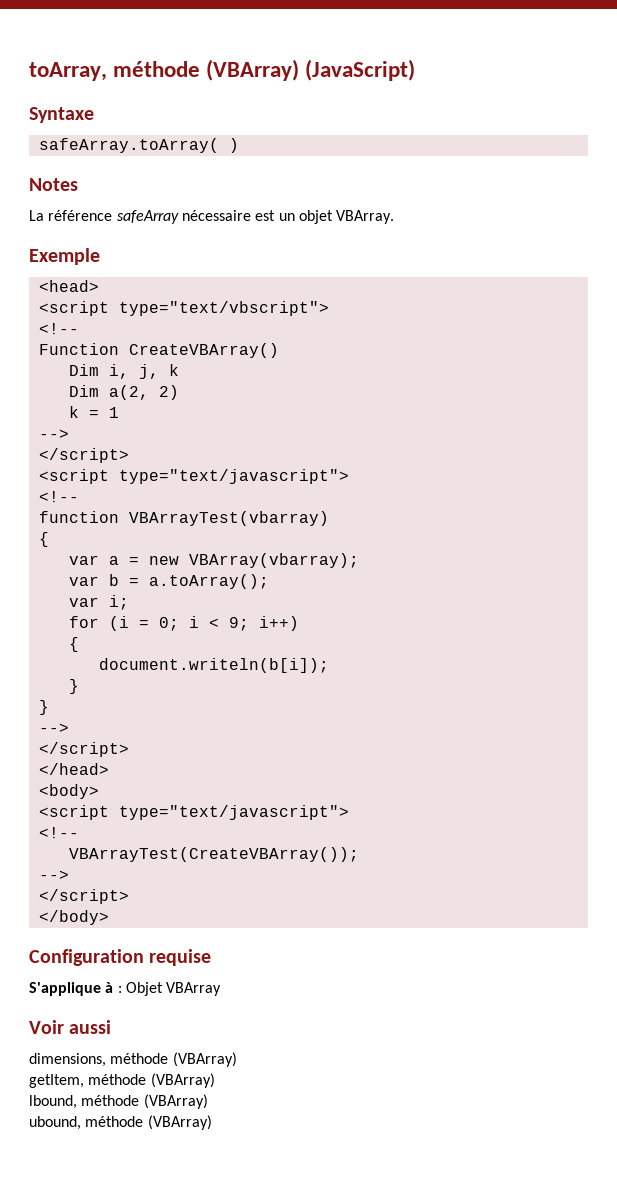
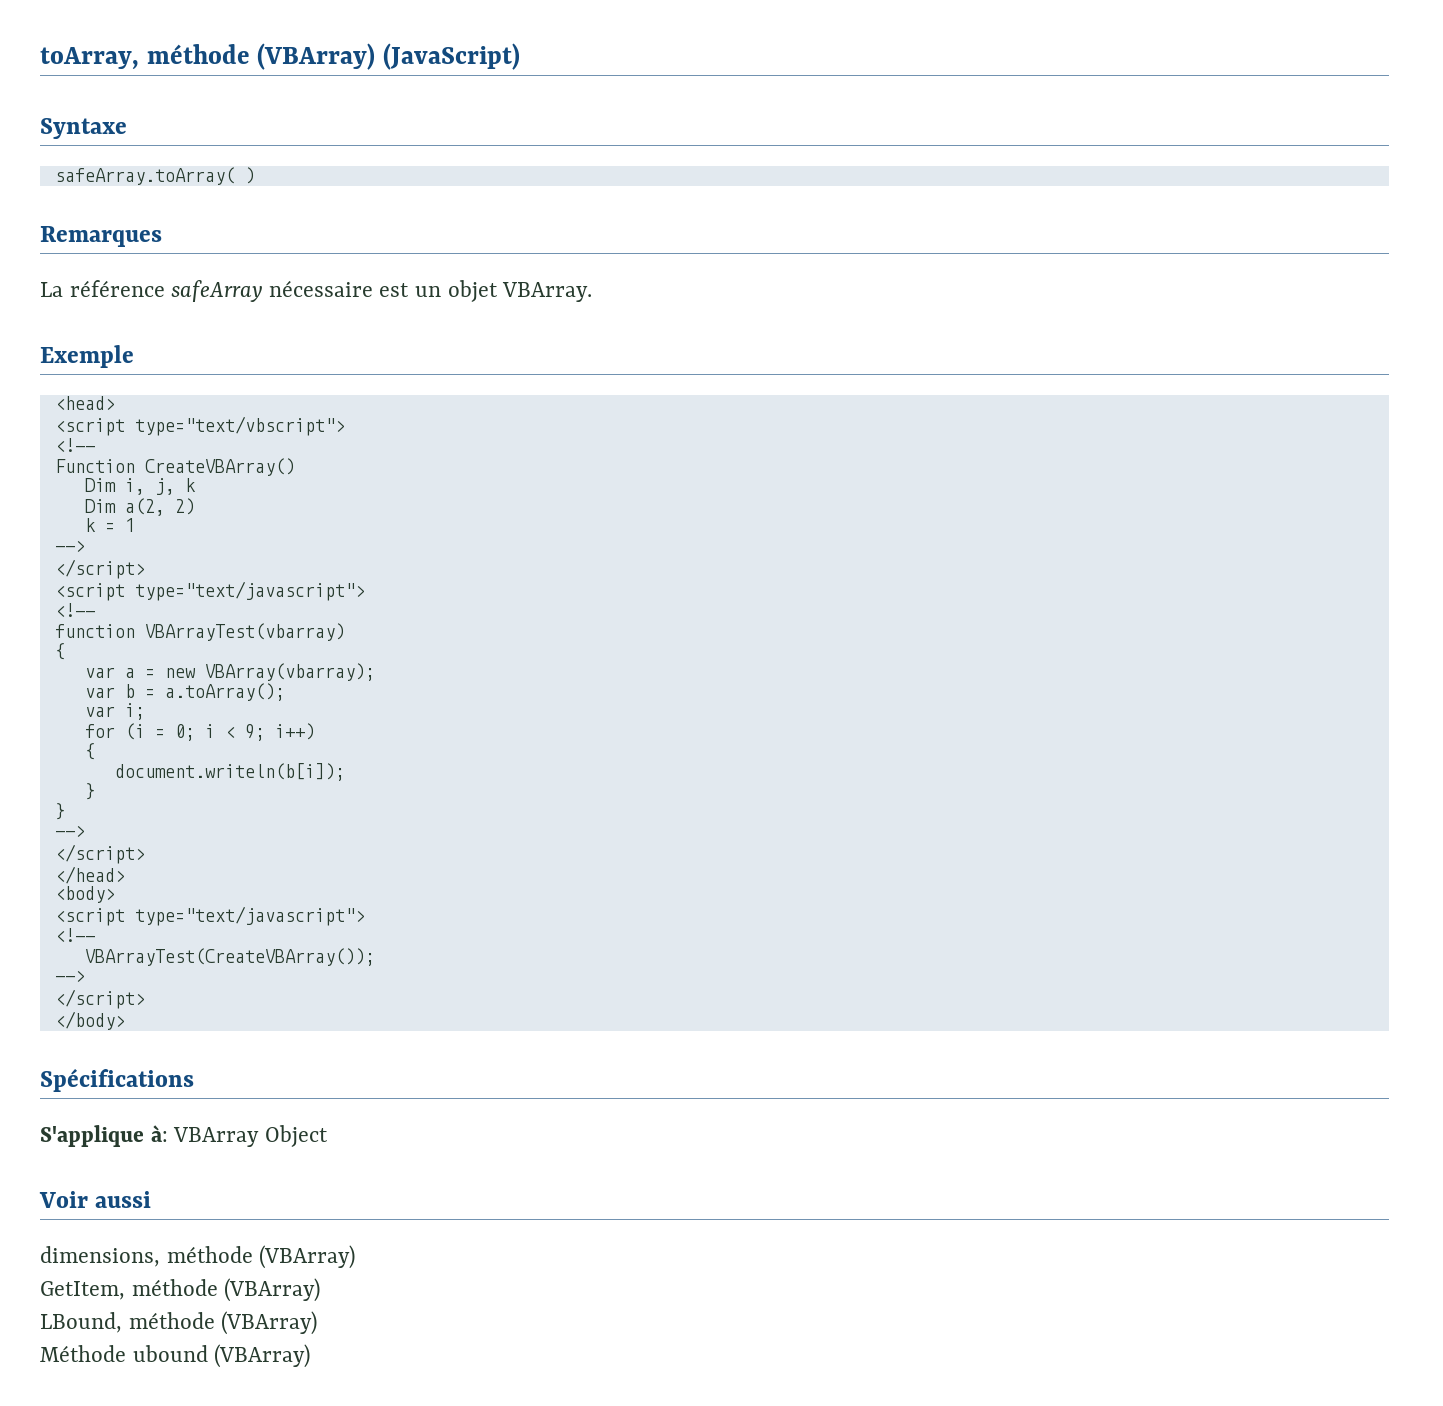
- Notes
+ Remarques
- Configuration requise
+ Spécifications
- S'applique à : Objet VBArray
+ S'applique à: VBArray Object
- getItem, méthode (VBArray)
- lbound, méthode (VBArray)
- ubound, méthode (VBArray)
+ GetItem, méthode (VBArray)
+ LBound, méthode (VBArray)
+ Méthode ubound (VBArray)

